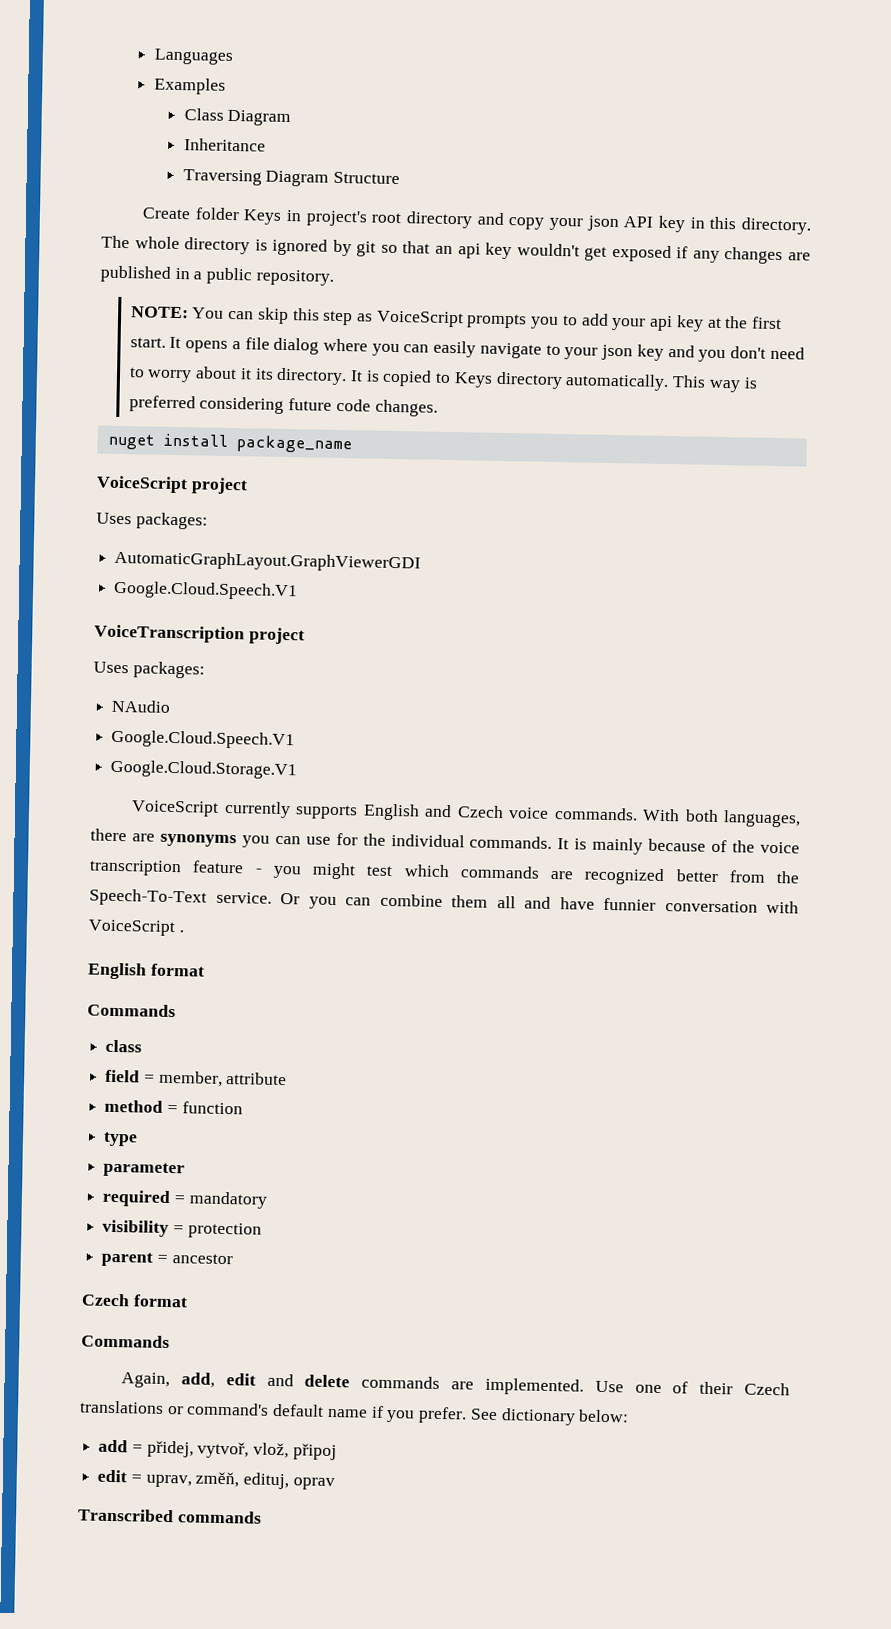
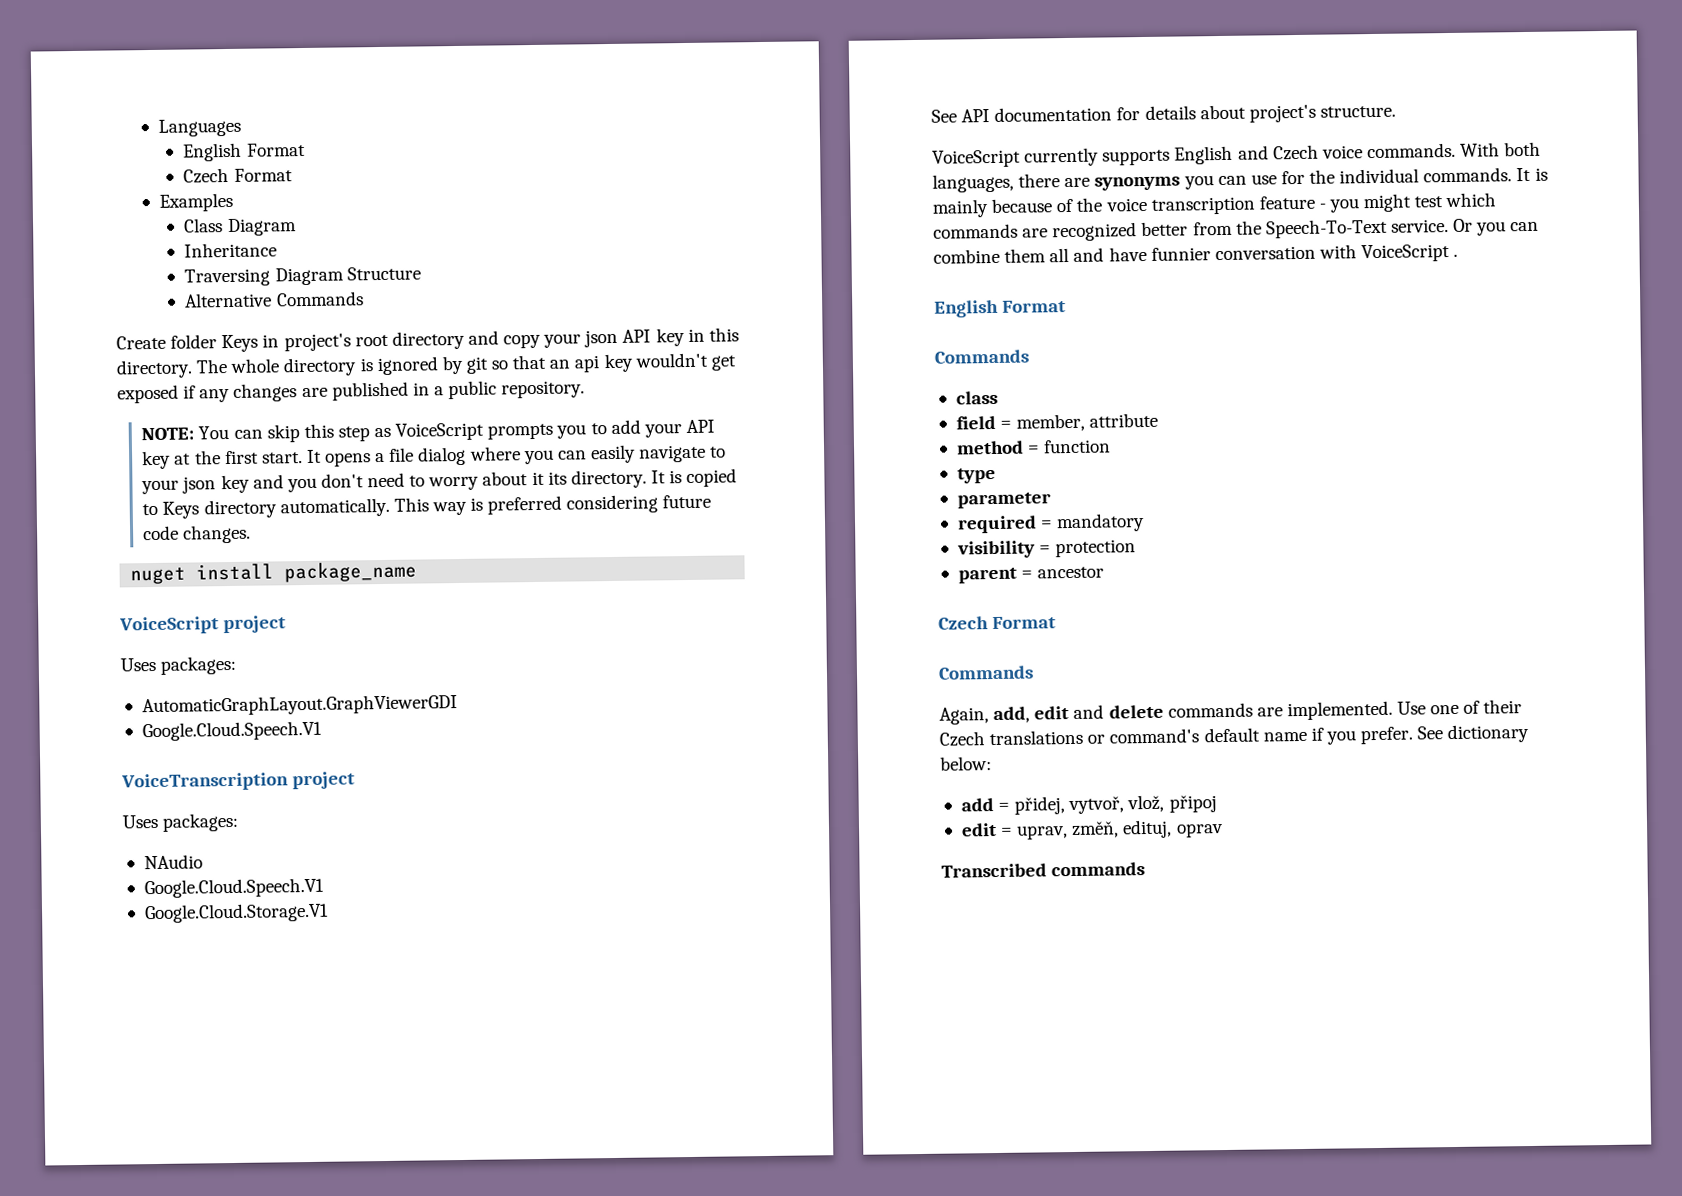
  Languages
+ English Format
+ Czech Format
+ Alternative Commands
- NOTE: You can skip this step as VoiceScript prompts you to add your api key at the first start.
+ NOTE: You can skip this step as VoiceScript prompts you to add your API key at the first start.
+ See API documentation for details about project's structure.
  Or you can combine them all and have funnier conversation with VoiceScript .
- English format
+ English Format
  parent = ancestor
- Czech format
+ Czech Format

